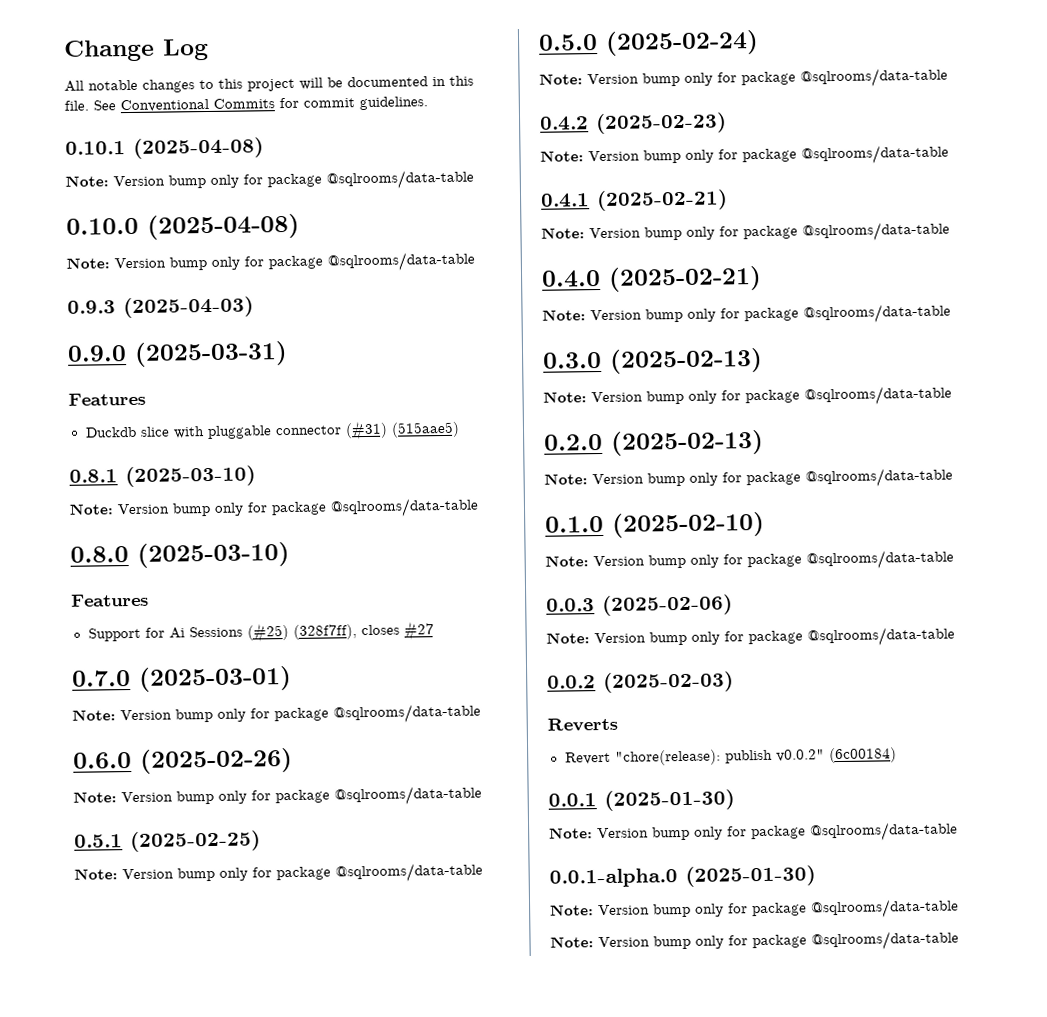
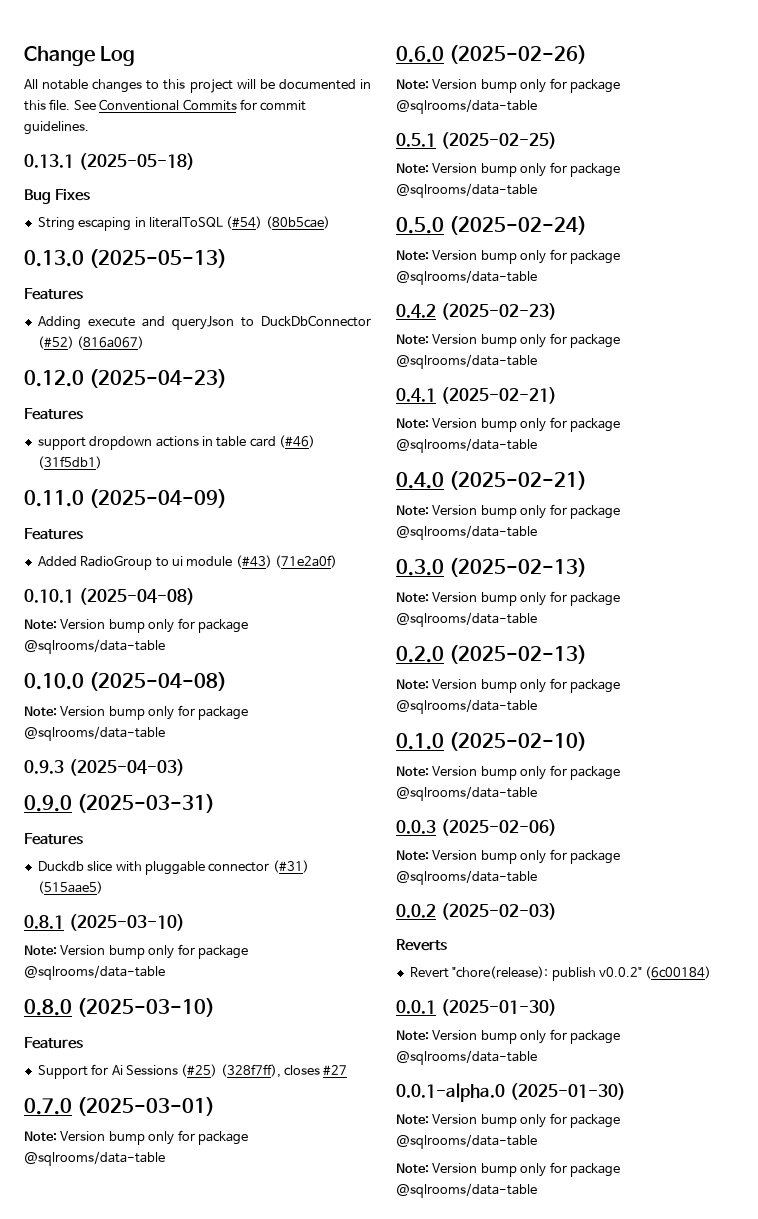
+ 0.13.1 (2025-05-18)
+ Bug Fixes
+ String escaping in literalToSQL (#54) (80b5cae)
+ 0.13.0 (2025-05-13)
+ Features
+ Adding execute and queryJson to DuckDbConnector (#52) (816a067)
+ 0.12.0 (2025-04-23)
+ Features
+ support dropdown actions in table card (#46) (31f5db1)
+ 0.11.0 (2025-04-09)
+ Features
+ Added RadioGroup to ui module (#43) (71e2a0f)

